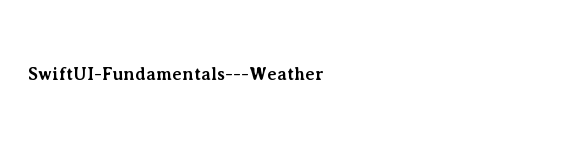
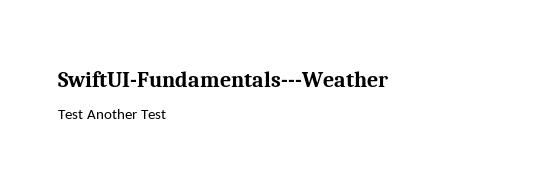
+ Test Another Test

